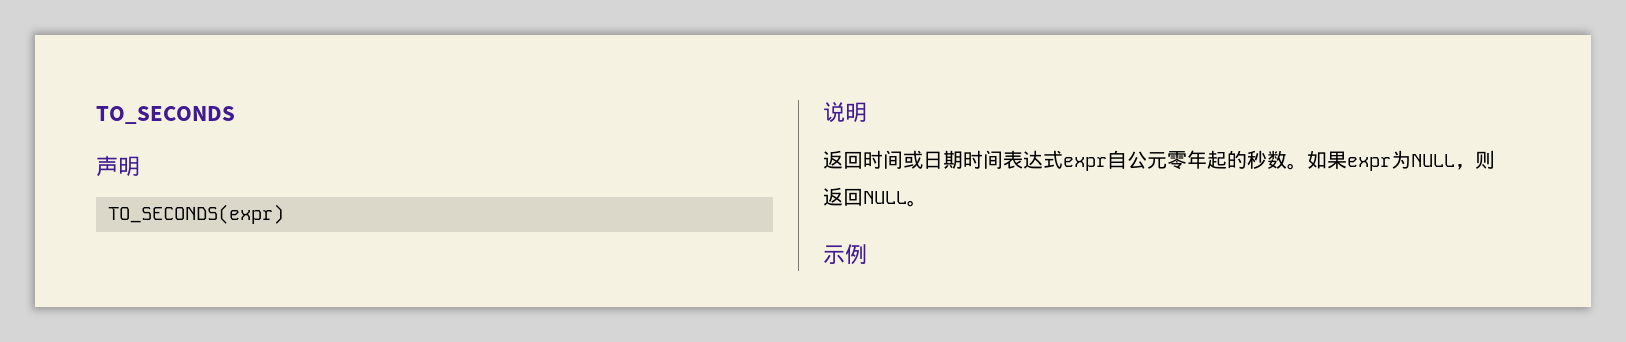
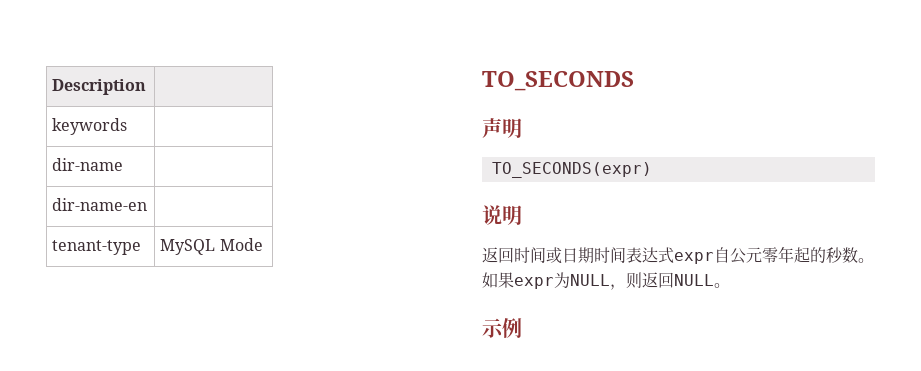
+ Description |
+ keywords |
+ dir-name |
+ dir-name-en |
+ tenant-type | MySQL Mode

